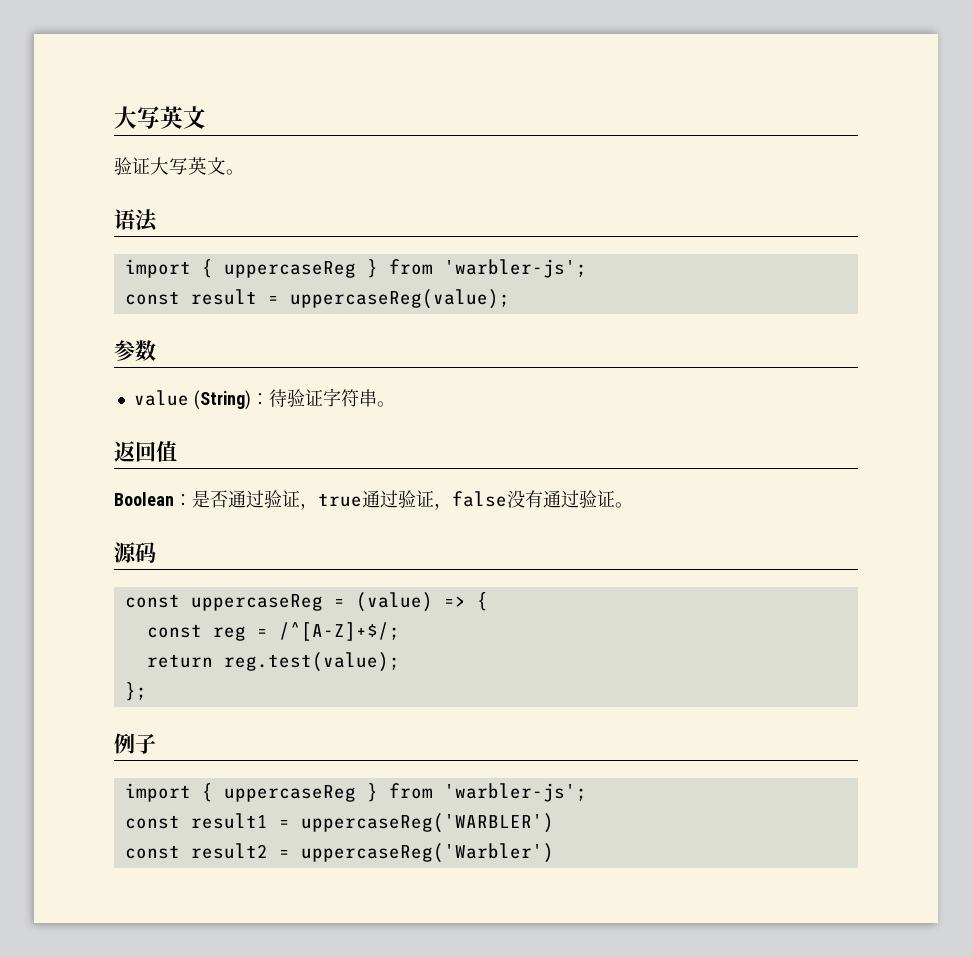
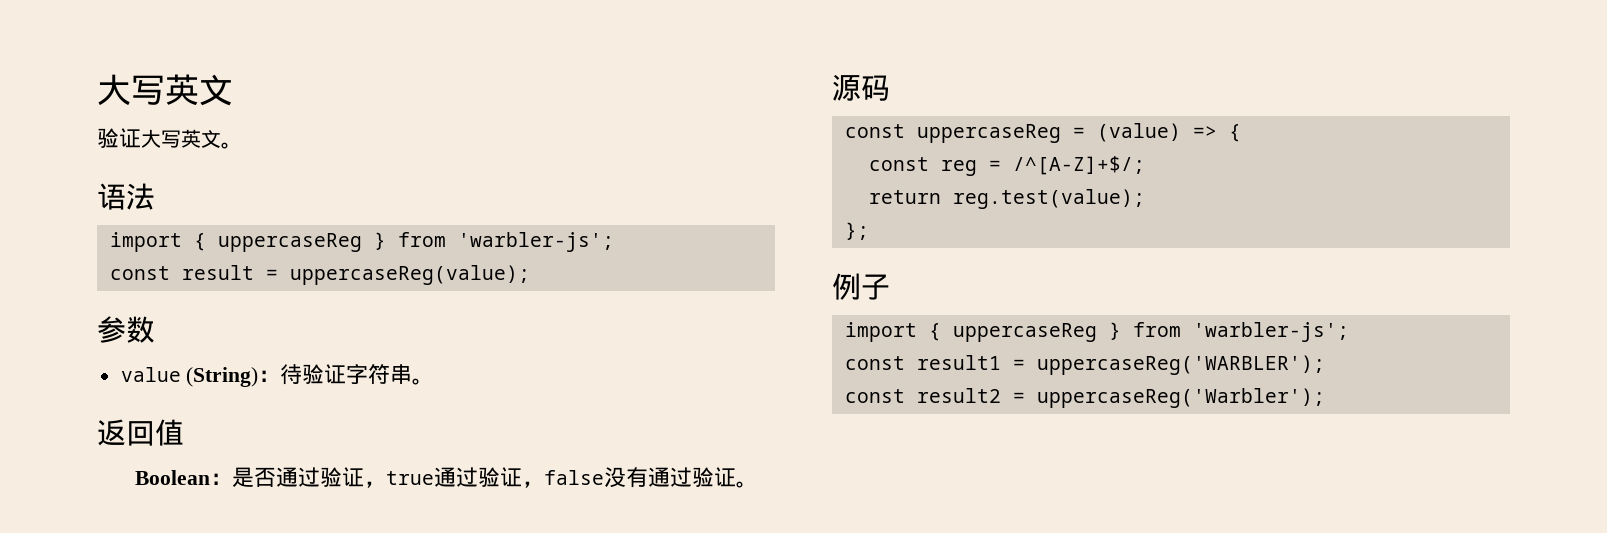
- const result1 = uppercaseReg('WARBLER')
+ const result1 = uppercaseReg('WARBLER');
- const result2 = uppercaseReg('Warbler')
+ const result2 = uppercaseReg('Warbler');

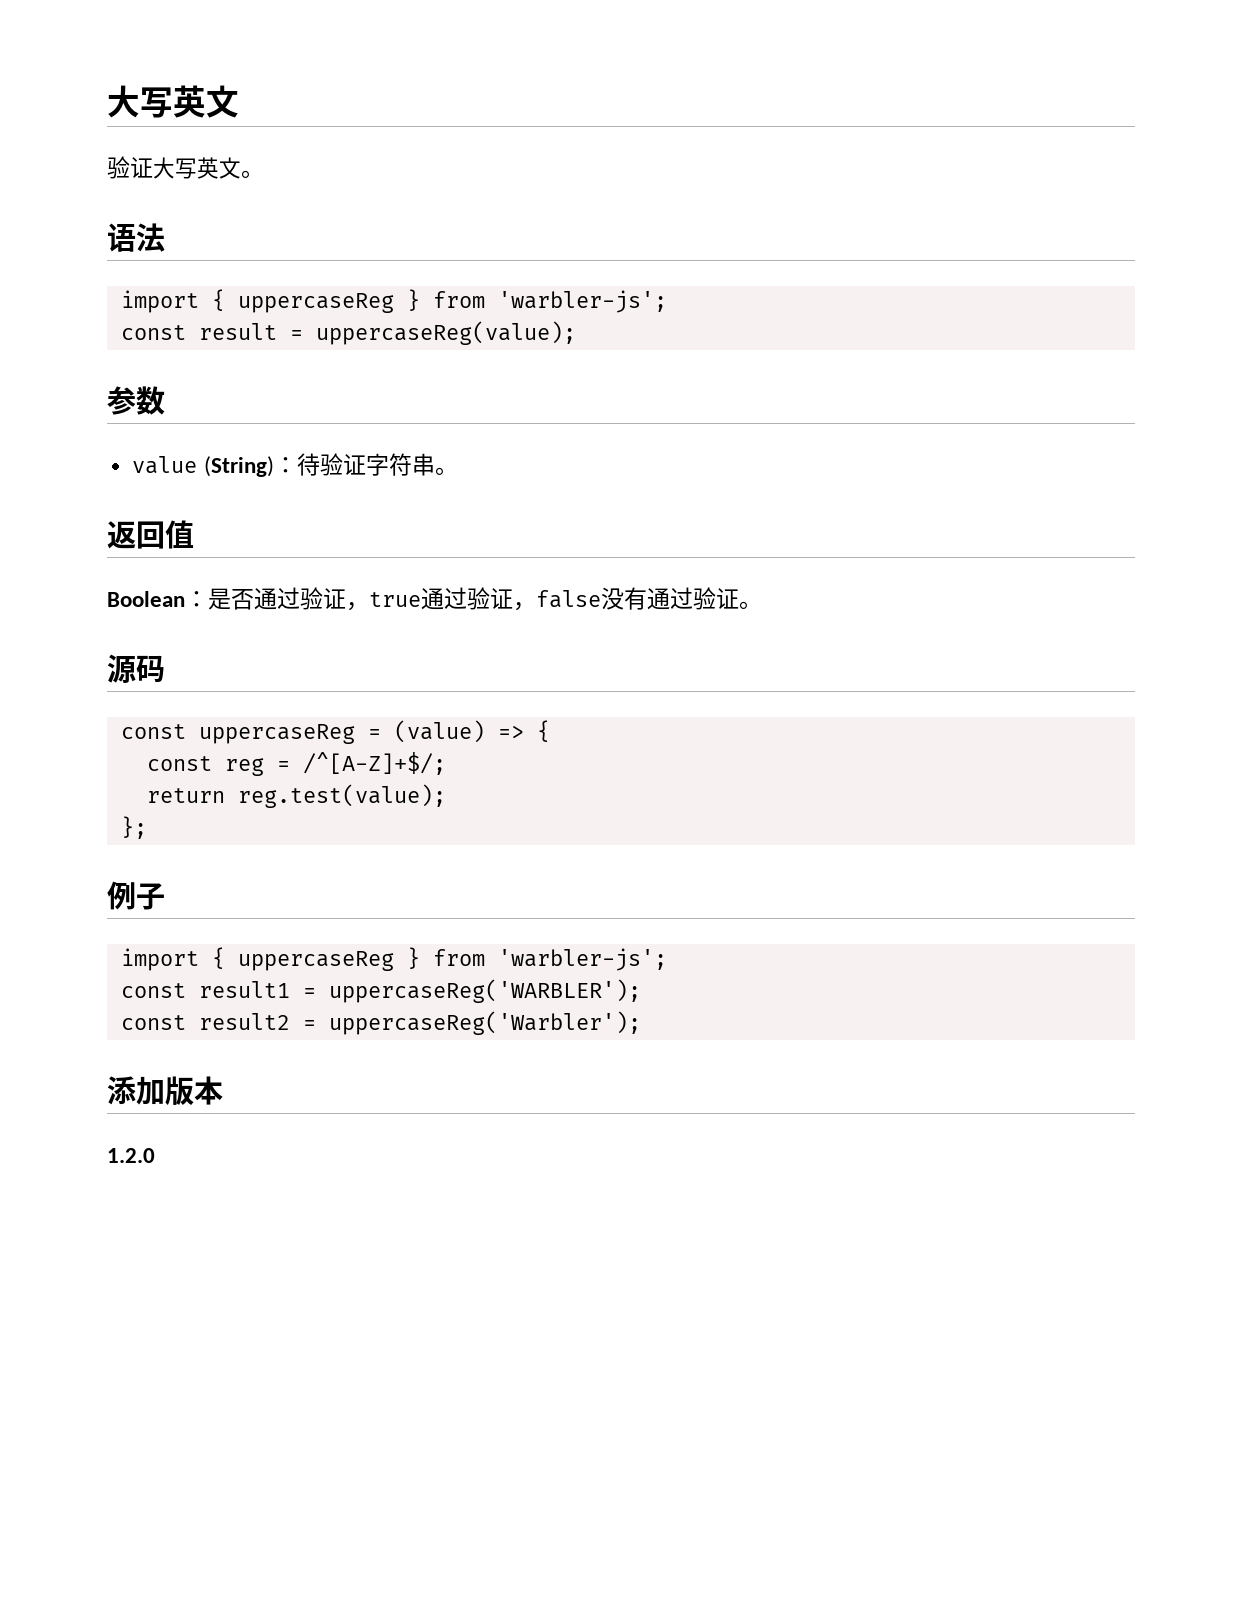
+ 添加版本
+ 1.2.0

